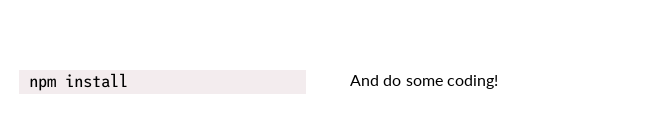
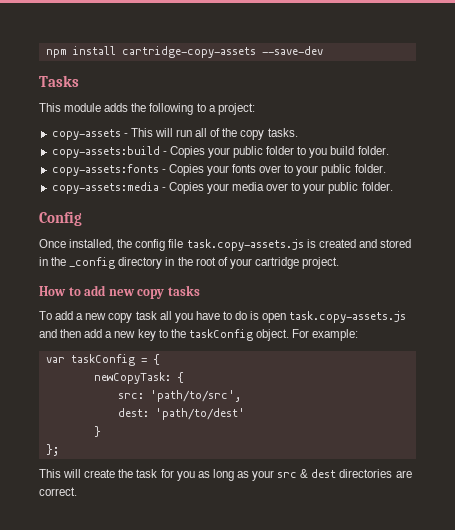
- npm install
- And do some coding!
+ npm install cartridge-copy-assets --save-dev
+ Tasks
+ This module adds the following to a project:
+ copy-assets - This will run all of the copy tasks.
+ copy-assets:build - Copies your public folder to you build folder.
+ copy-assets:fonts - Copies your fonts over to your public folder.
+ copy-assets:media - Copies your media over to your public folder.
+ Config
+ Once installed, the config file task.copy-assets.js is created and stored in the _config directory in the root of your cartridge project.
+ How to add new copy tasks
+ To add a new copy task all you have to do is open task.copy-assets.js and then add a new key to the taskConfig object. For example:
+ var taskConfig = {
+ newCopyTask: {
+ src: 'path/to/src',
+ dest: 'path/to/dest'
+ }
+ };
+ This will create the task for you as long as your src & dest directories are correct.

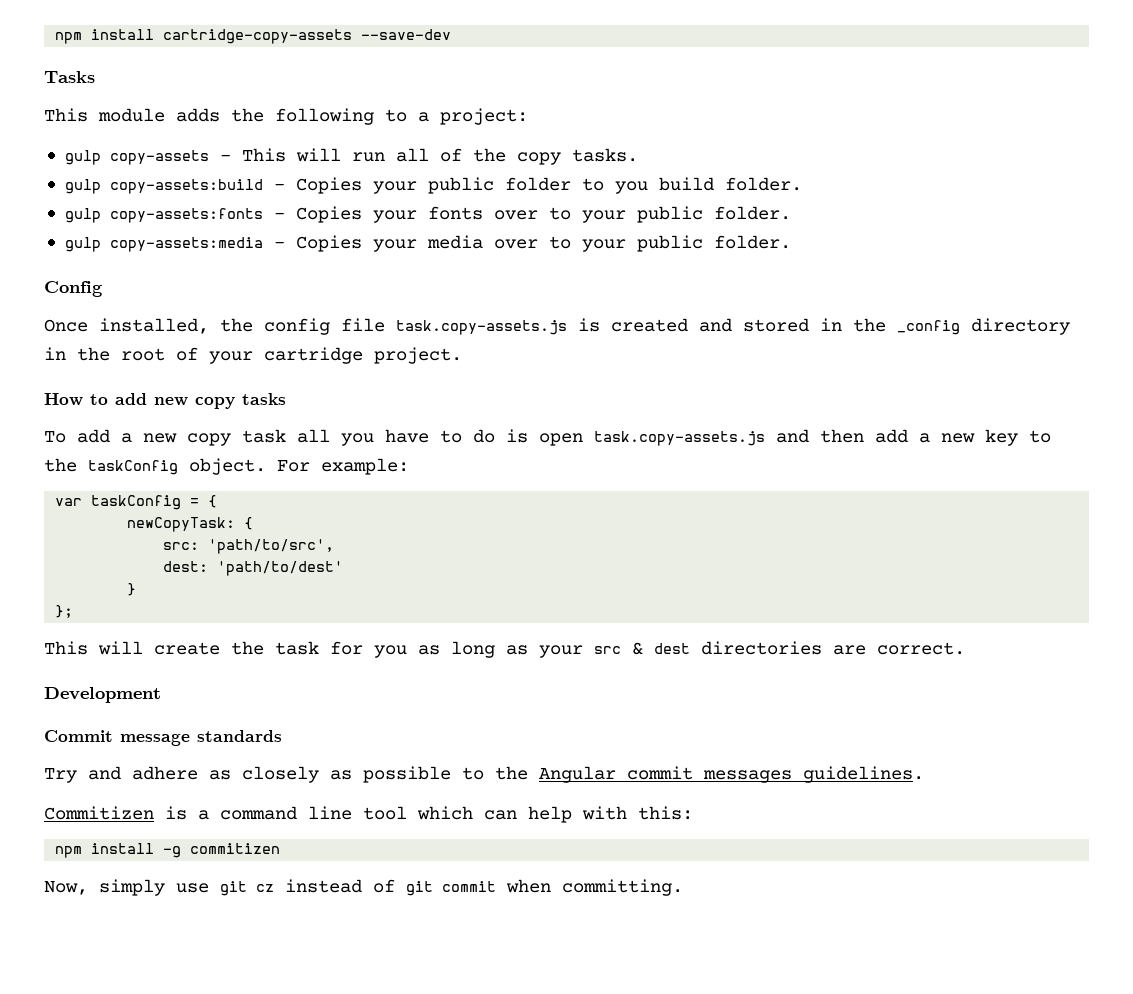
- copy-assets - This will run all of the copy tasks.
+ gulp copy-assets - This will run all of the copy tasks.
- copy-assets:build - Copies your public folder to you build folder.
+ gulp copy-assets:build - Copies your public folder to you build folder.
- copy-assets:fonts - Copies your fonts over to your public folder.
+ gulp copy-assets:fonts - Copies your fonts over to your public folder.
- copy-assets:media - Copies your media over to your public folder.
+ gulp copy-assets:media - Copies your media over to your public folder.
+ Development
+ Commit message standards
+ Try and adhere as closely as possible to the Angular commit messages guidelines.
+ Commitizen is a command line tool which can help with this:
+ npm install -g commitizen
+ Now, simply use git cz instead of git commit when committing.

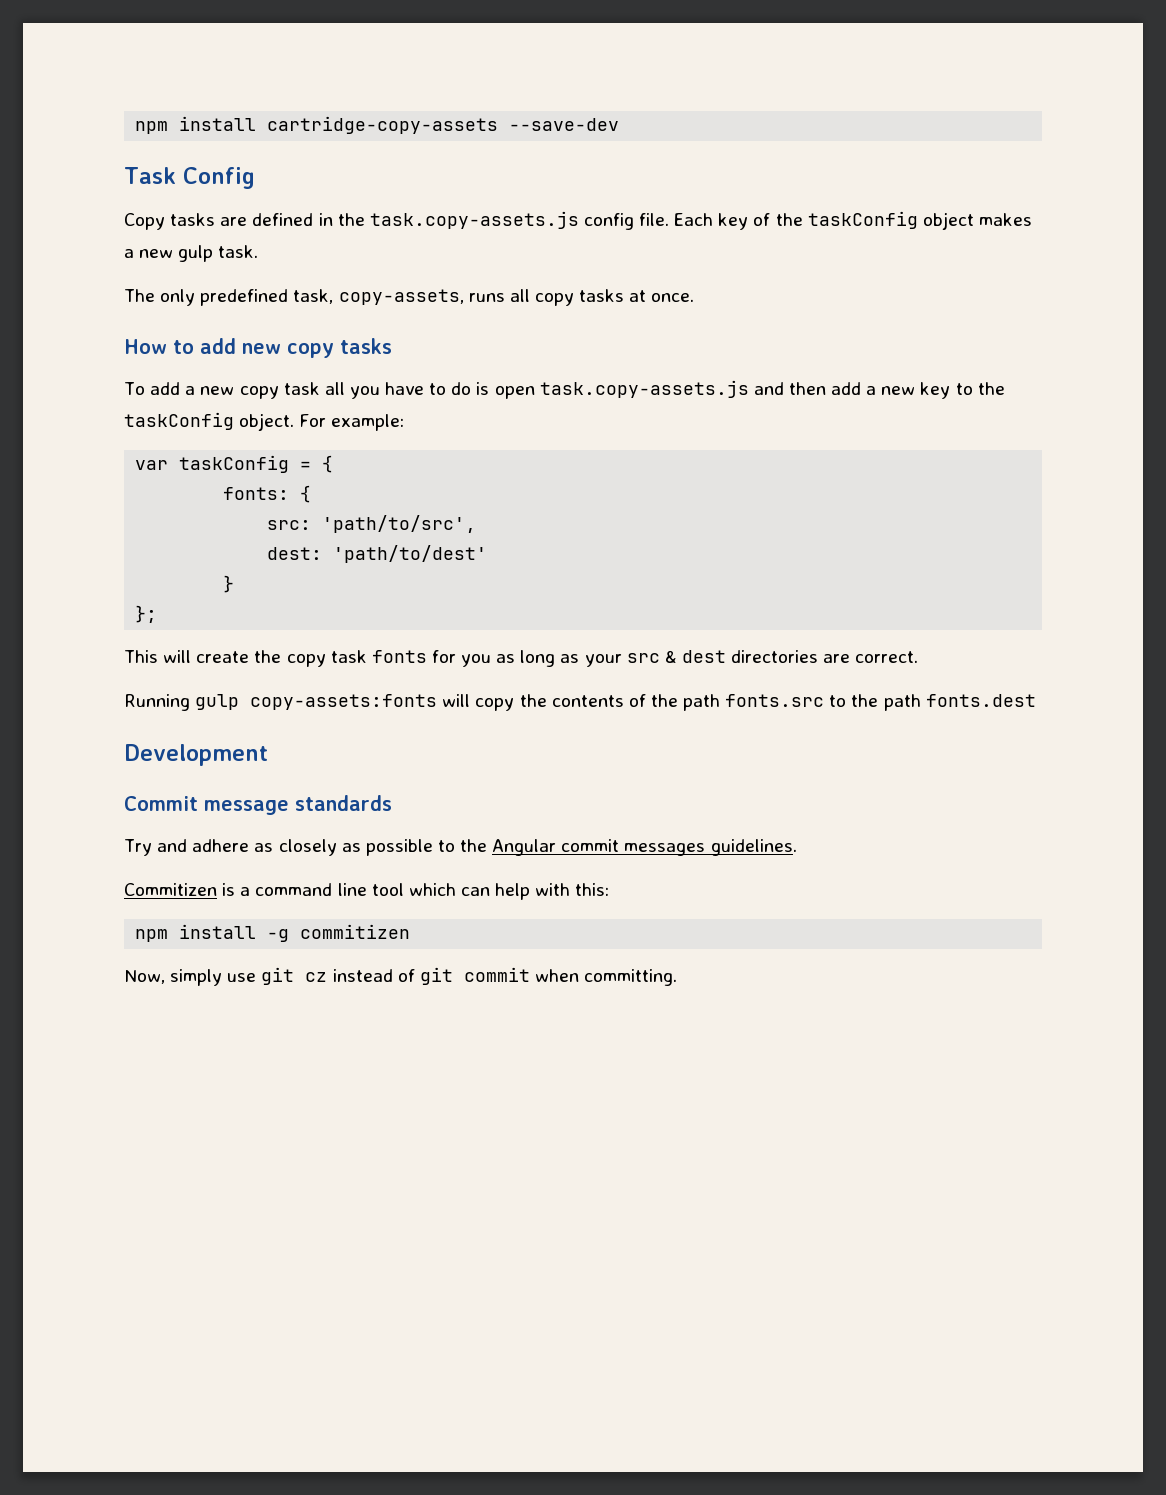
- Tasks
- This module adds the following to a project:
- gulp copy-assets - This will run all of the copy tasks.
- gulp copy-assets:build - Copies your public folder to you build folder.
- gulp copy-assets:fonts - Copies your fonts over to your public folder.
- gulp copy-assets:media - Copies your media over to your public folder.
- Config
- Once installed, the config file task.copy-assets.js is created and stored in the _config directory in the root of your cartridge project.
+ Task Config
+ Copy tasks are defined in the task.copy-assets.js config file. Each key of the taskConfig object makes a new gulp task.
+ The only predefined task, copy-assets, runs all copy tasks at once.
- newCopyTask: {
+ fonts: {
- This will create the task for you as long as your src & dest directories are correct.
+ This will create the copy task fonts for you as long as your src & dest directories are correct.
+ Running gulp copy-assets:fonts will copy the contents of the path fonts.src to the path fonts.dest

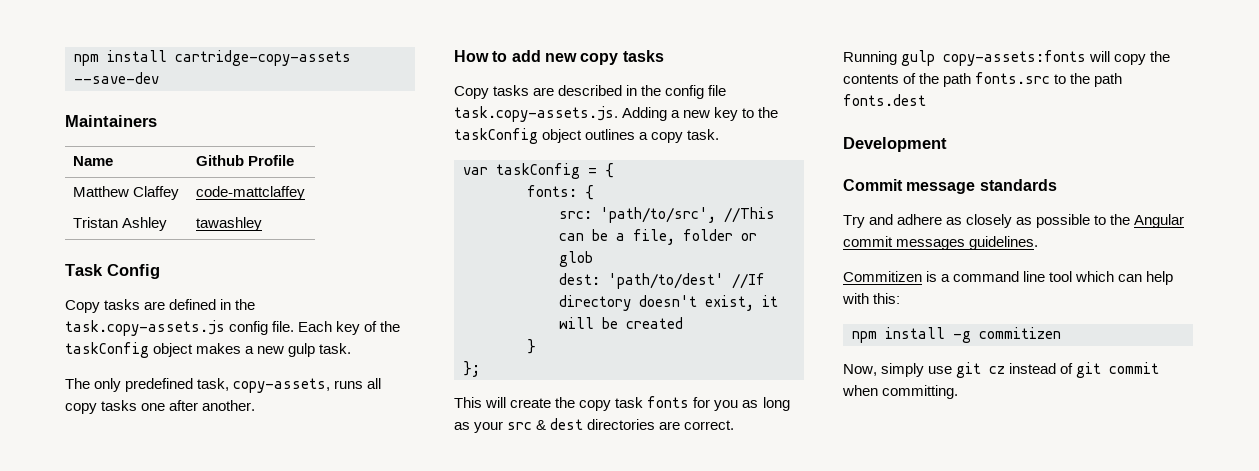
+ Maintainers
+ Name | Github Profile
+ Matthew Claffey | code-mattclaffey
+ Tristan Ashley | tawashley
- The only predefined task, copy-assets, runs all copy tasks at once.
+ The only predefined task, copy-assets, runs all copy tasks one after another.
- To add a new copy task all you have to do is open task.copy-assets.js and then add a new key to the taskConfig object. For example:
+ Copy tasks are described in the config file task.copy-assets.js. Adding a new key to the taskConfig object outlines a copy task.
- src: 'path/to/src',
- dest: 'path/to/dest'
+ src: 'path/to/src', //This can be a file, folder or glob
+ dest: 'path/to/dest' //If directory doesn't exist, it will be created

